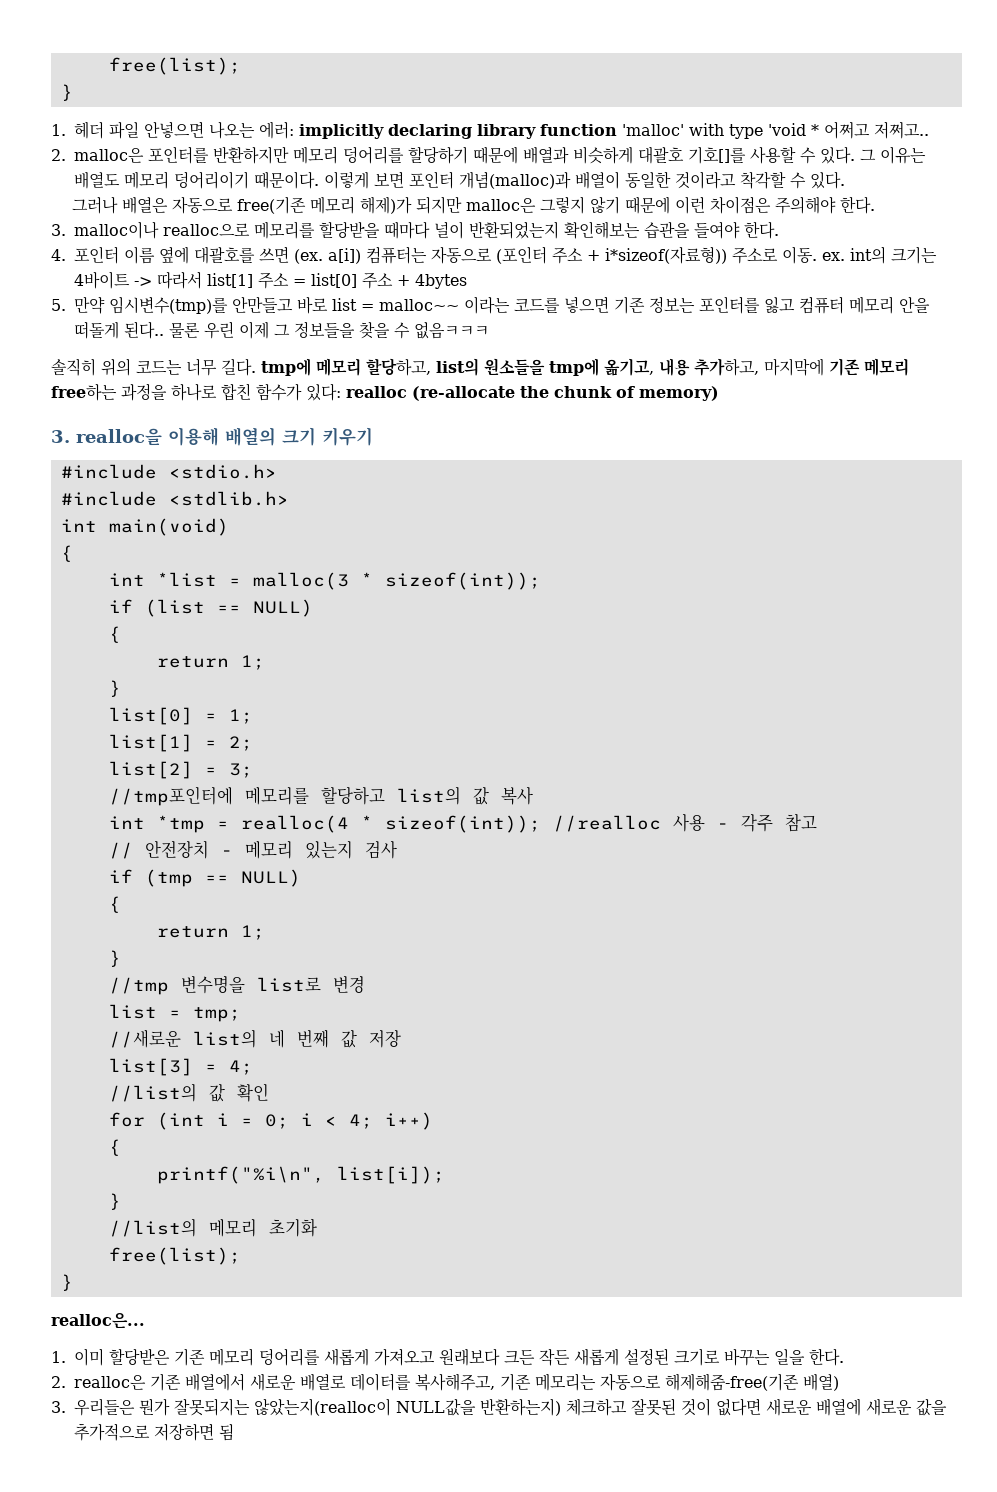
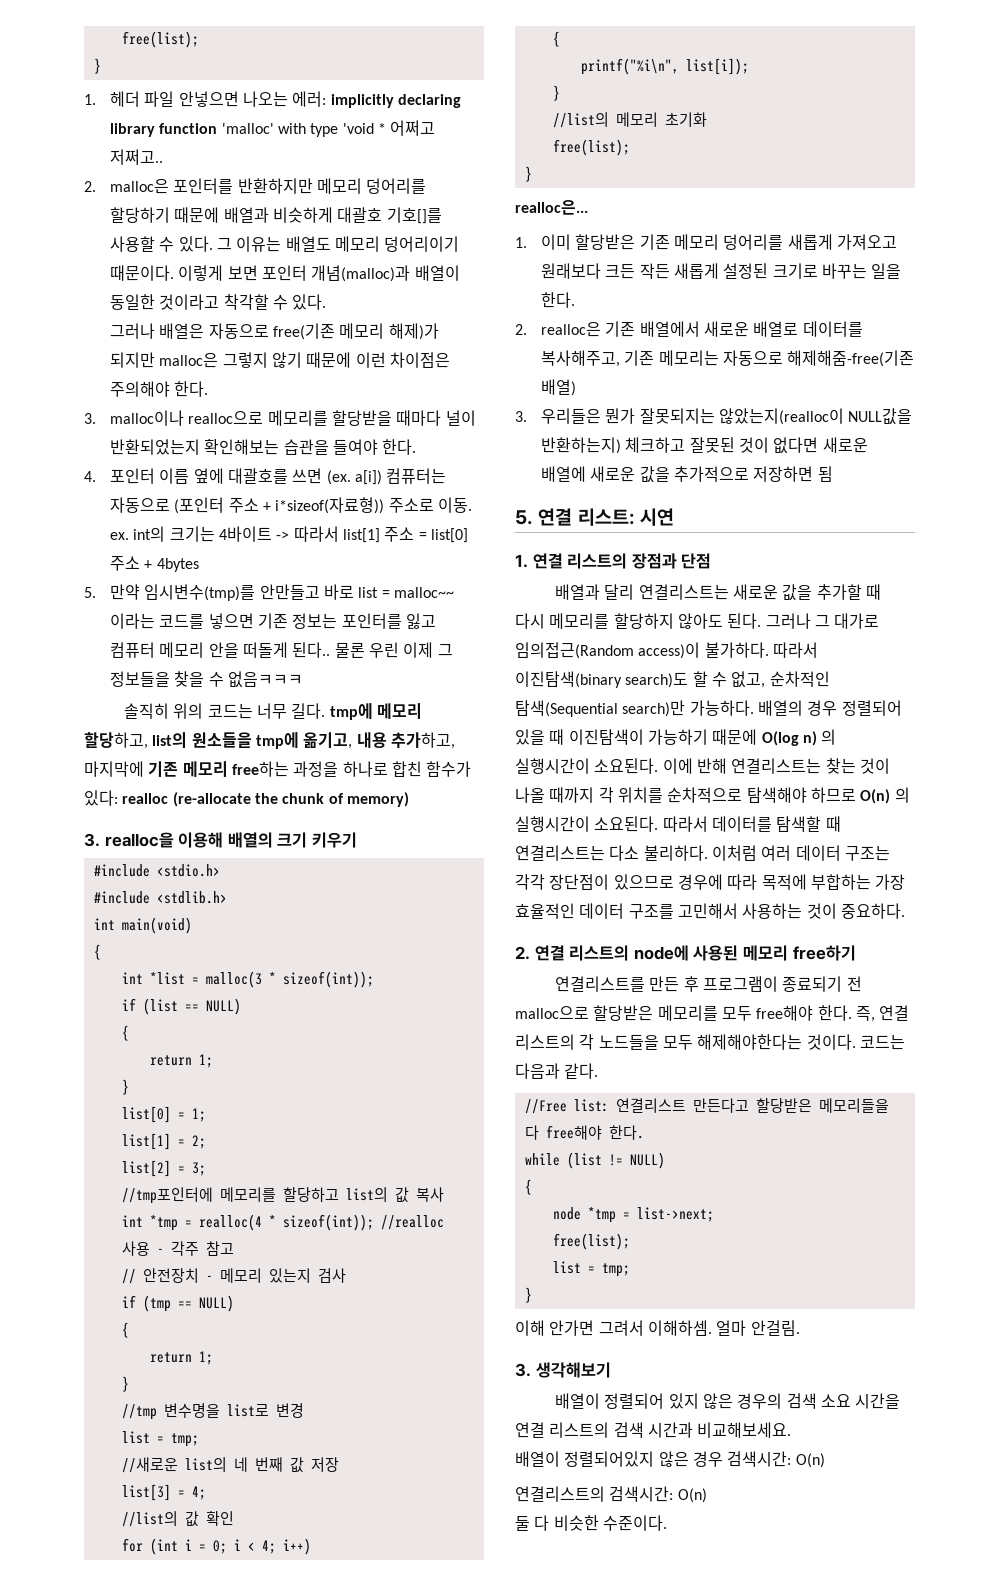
+ 5. 연결 리스트: 시연
+ 1. 연결 리스트의 장점과 단점
+ 배열과 달리 연결리스트는 새로운 값을 추가할 때 다시 메모리를 할당하지 않아도 된다. 그러나 그 대가로 임의접근(Random access)이 불가하다. 따라서 이진탐색(binary search)도 할 수 없고, 순차적인 탐색(Sequential search)만 가능하다. 배열의 경우 정렬되어 있을 때 이진탐색이 가능하기 때문에 O(log n) 의 실행시간이 소요된다. 이에 반해 연결리스트는 찾는 것이 나올 때까지 각 위치를 순차적으로 탐색해야 하므로 O(n) 의 실행시간이 소요된다. 따라서 데이터를 탐색할 때 연결리스트는 다소 불리하다. 이처럼 여러 데이터 구조는 각각 장단점이 있으므로 경우에 따라 목적에 부합하는 가장 효율적인 데이터 구조를 고민해서 사용하는 것이 중요하다.
+ 2. 연결 리스트의 node에 사용된 메모리 free하기
+ 연결리스트를 만든 후 프로그램이 종료되기 전 malloc으로 할당받은 메모리를 모두 free해야 한다. 즉, 연결 리스트의 각 노드들을 모두 해제해야한다는 것이다. 코드는 다음과 같다.
+ //Free list: 연결리스트 만든다고 할당받은 메모리들을 다 free해야 한다.
+ while (list != NULL)
+ {
+ node *tmp = list->next;
+ free(list);
+ list = tmp;
+ }
+ 이해 안가면 그려서 이해하셈. 얼마 안걸림.
+ 3. 생각해보기
+ 배열이 정렬되어 있지 않은 경우의 검색 소요 시간을 연결 리스트의 검색 시간과 비교해보세요.
+ 배열이 정렬되어있지 않은 경우 검색시간: O(n)
+ 연결리스트의 검색시간: O(n)
+ 둘 다 비슷한 수준이다.

